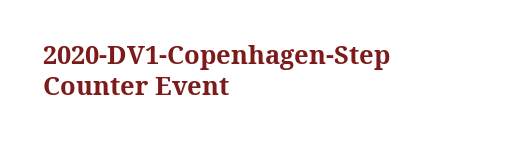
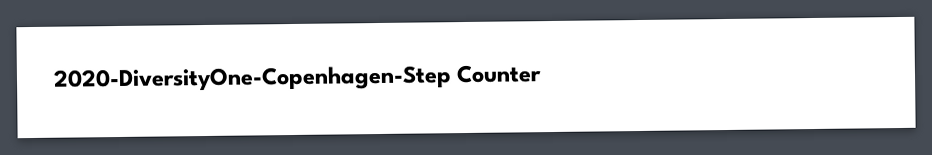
- 2020-DV1-Copenhagen-Step Counter Event
+ 2020-DiversityOne-Copenhagen-Step Counter

